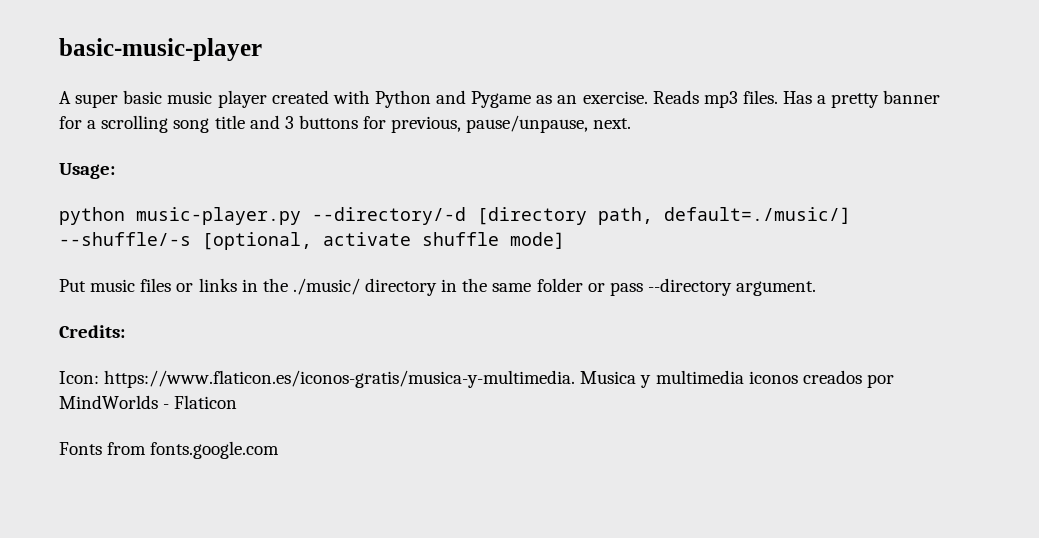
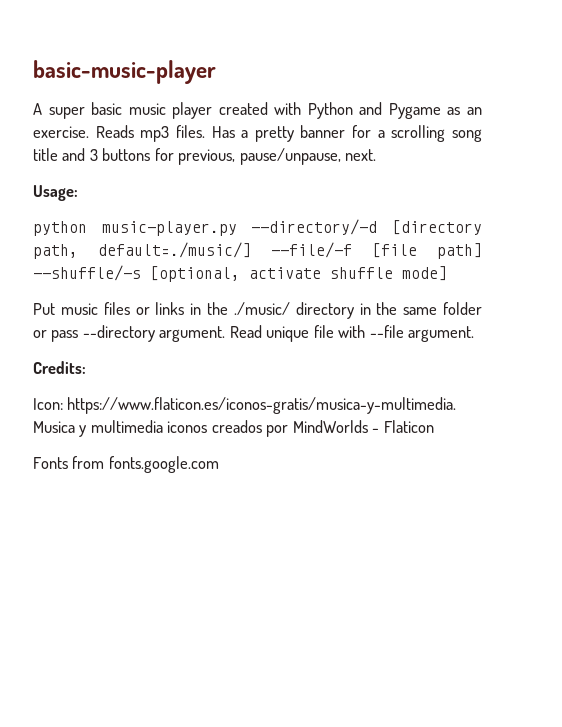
- python music-player.py --directory/-d [directory path, default=./music/] --shuffle/-s [optional, activate shuffle mode]
+ python music-player.py --directory/-d [directory path, default=./music/] --file/-f [file path] --shuffle/-s [optional, activate shuffle mode]
+ Read unique file with --file argument.

